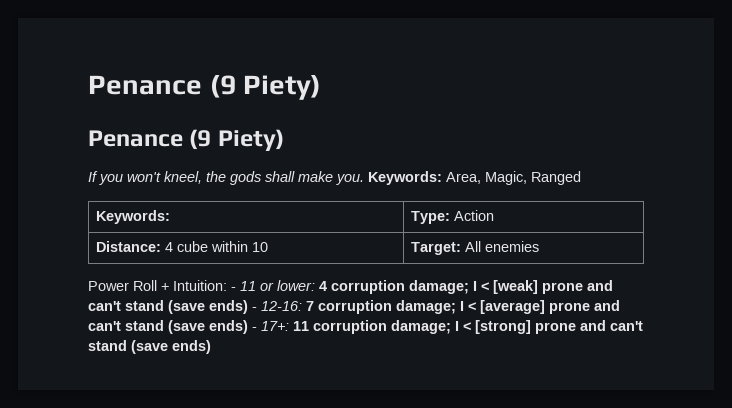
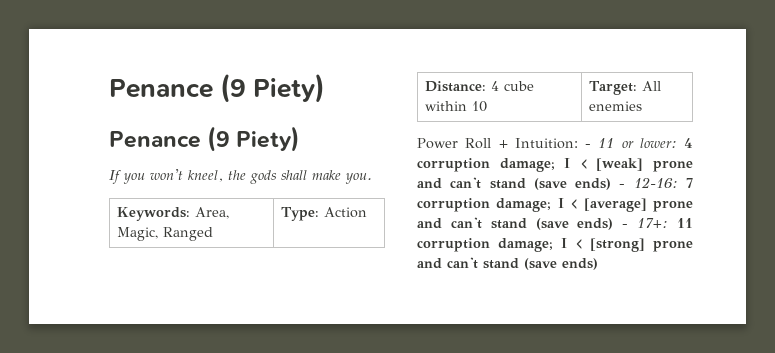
- If you won't kneel, the gods shall make you. Keywords: Area, Magic, Ranged
- Keywords: | Type: Action
+ If you won't kneel, the gods shall make you.
+ Keywords: Area, Magic, Ranged | Type: Action

